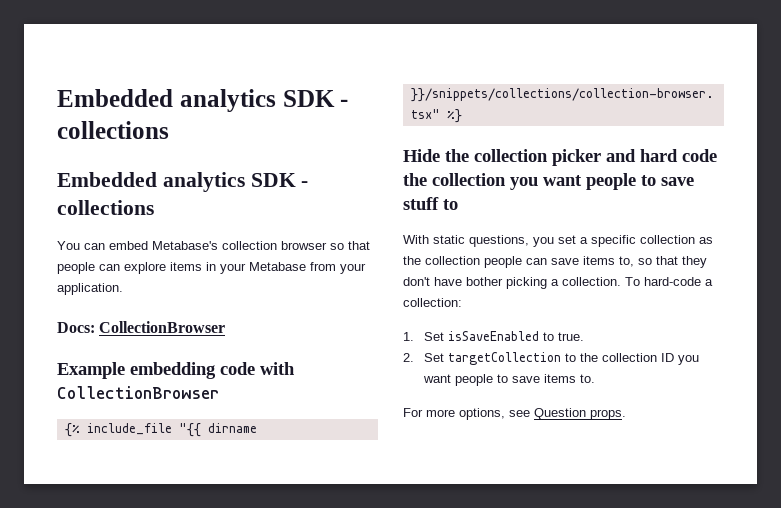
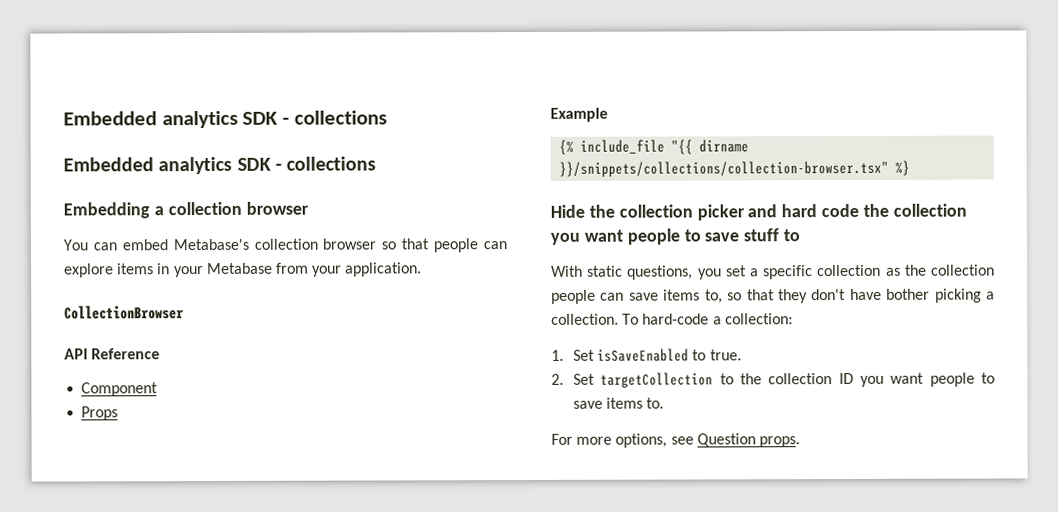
+ Embedding a collection browser
- Docs: CollectionBrowser
- Example embedding code with CollectionBrowser
+ CollectionBrowser
+ API Reference
+ Component
+ Props
+ Example

